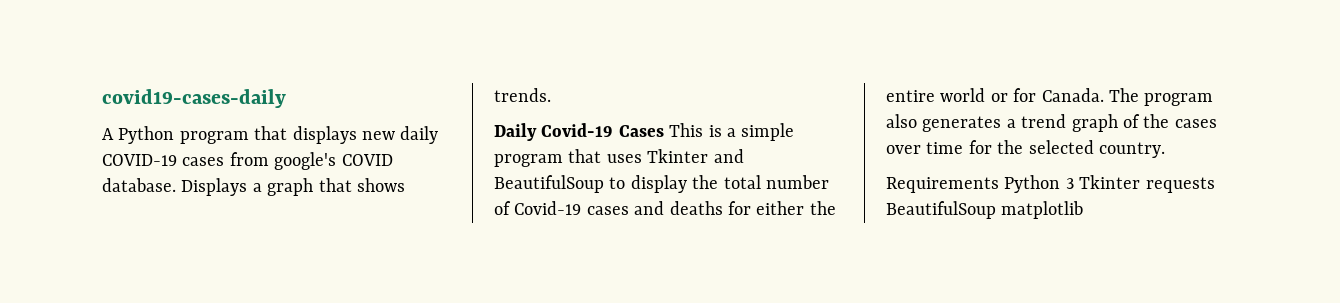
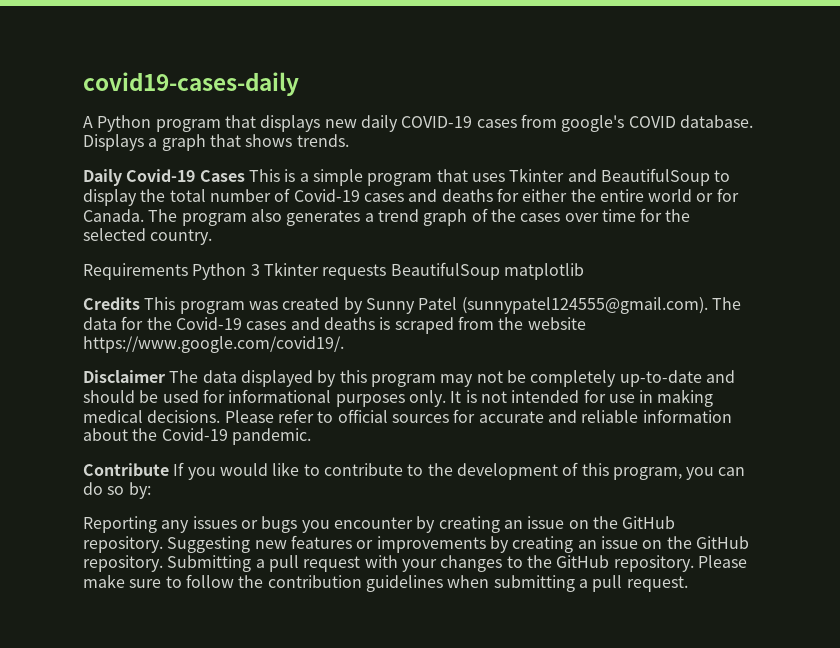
+ Credits This program was created by Sunny Patel (sunnypatel124555@gmail.com). The data for the Covid-19 cases and deaths is scraped from the website https://www.google.com/covid19/.
+ Disclaimer The data displayed by this program may not be completely up-to-date and should be used for informational purposes only. It is not intended for use in making medical decisions. Please refer to official sources for accurate and reliable information about the Covid-19 pandemic.
+ Contribute If you would like to contribute to the development of this program, you can do so by:
+ Reporting any issues or bugs you encounter by creating an issue on the GitHub repository. Suggesting new features or improvements by creating an issue on the GitHub repository. Submitting a pull request with your changes to the GitHub repository. Please make sure to follow the contribution guidelines when submitting a pull request.

